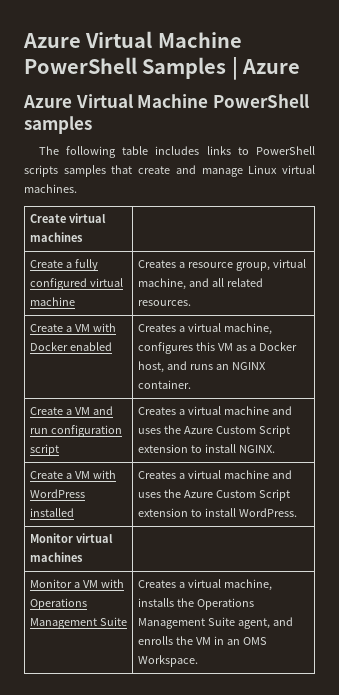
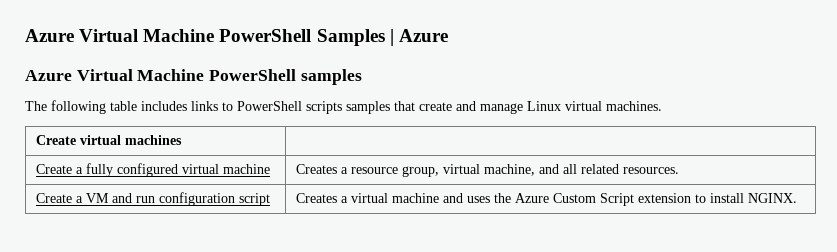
- Create a VM with Docker enabled | Creates a virtual machine, configures this VM as a Docker host, and runs an NGINX container.
- Create a VM with WordPress installed | Creates a virtual machine and uses the Azure Custom Script extension to install WordPress.
- Monitor virtual machines |
- Monitor a VM with Operations Management Suite | Creates a virtual machine, installs the Operations Management Suite agent, and enrolls the VM in an OMS Workspace.

